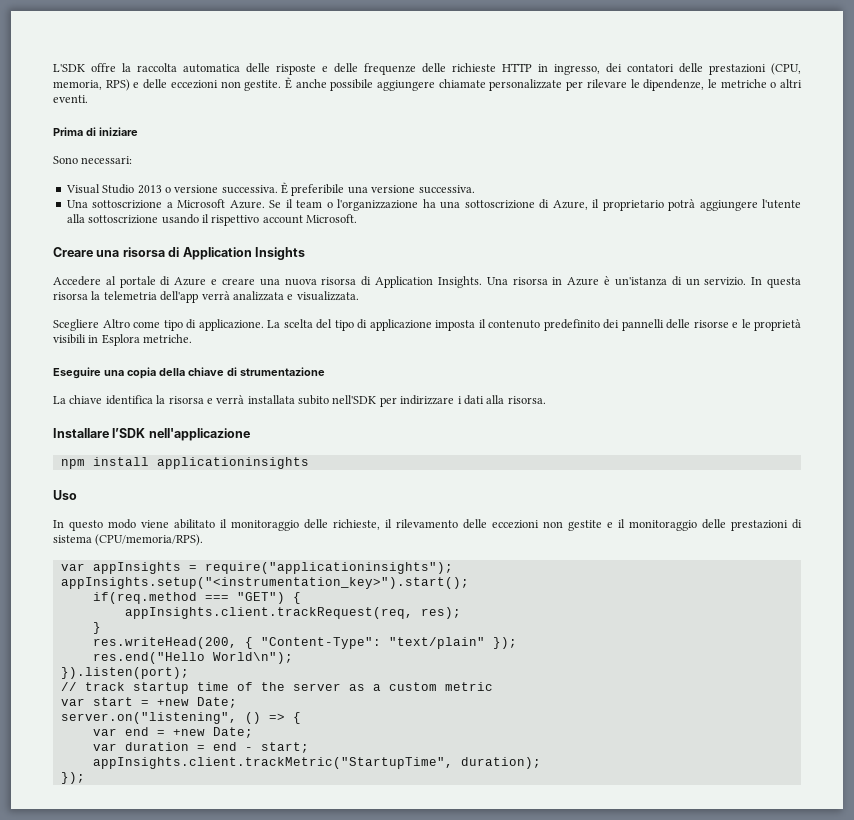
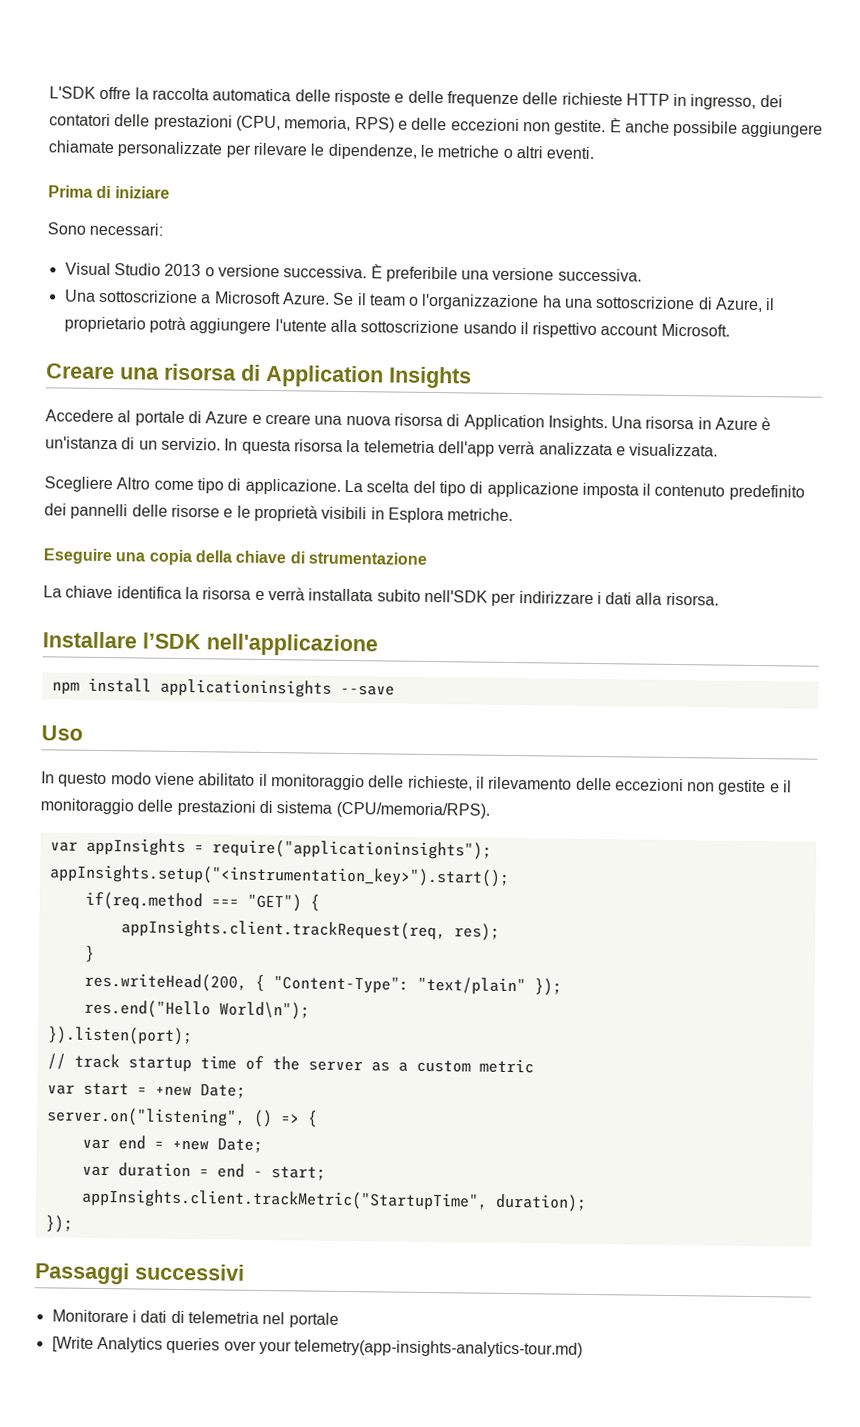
- npm install applicationinsights
+ npm install applicationinsights --save
+ Passaggi successivi
+ Monitorare i dati di telemetria nel portale
+ [Write Analytics queries over your telemetry(app-insights-analytics-tour.md)

